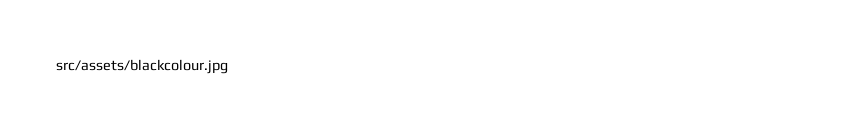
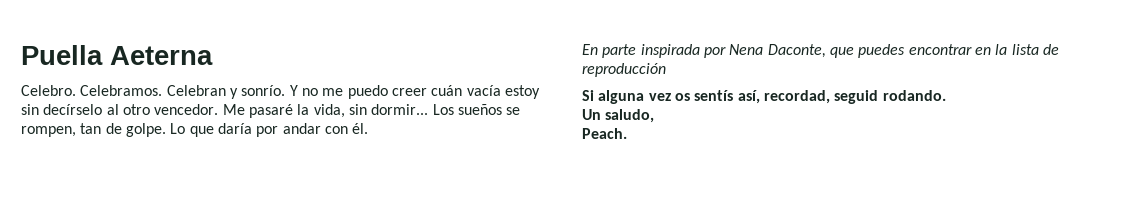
- src/assets/blackcolour.jpg
+ Puella Aeterna
+ Celebro. Celebramos. Celebran y sonrío. Y no me puedo creer cuán vacía estoy sin decírselo al otro vencedor. Me pasaré la vida, sin dormir... Los sueños se rompen, tan de golpe. Lo que daría por andar con él.
+ En parte inspirada por Nena Daconte, que puedes encontrar en la lista de reproducción
+ Si alguna vez os sentís así, recordad, seguid rodando.
+ Un saludo,
+ Peach.

